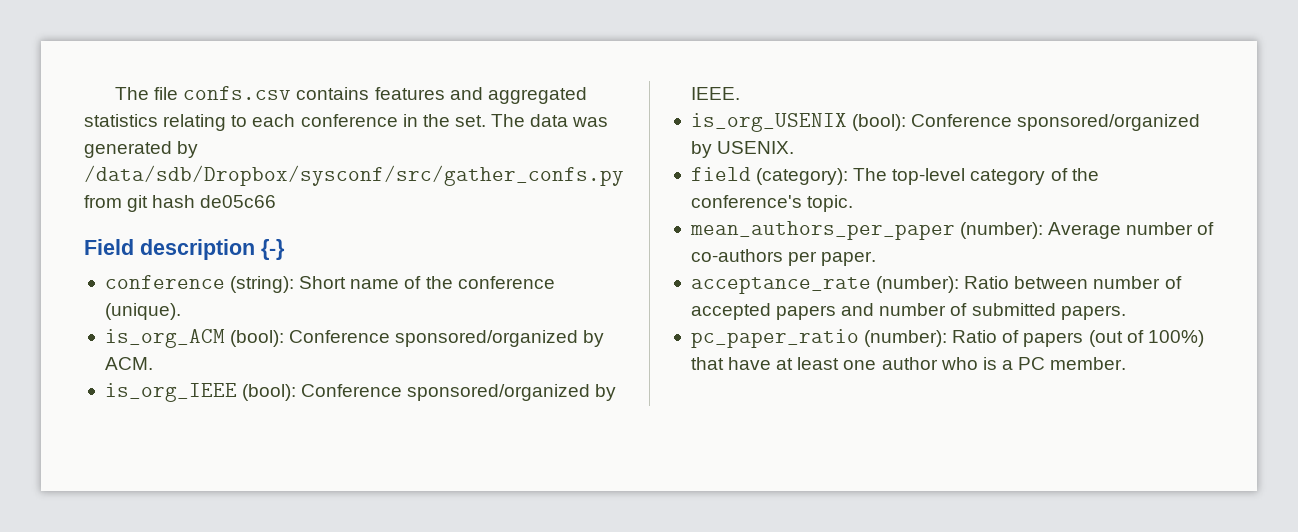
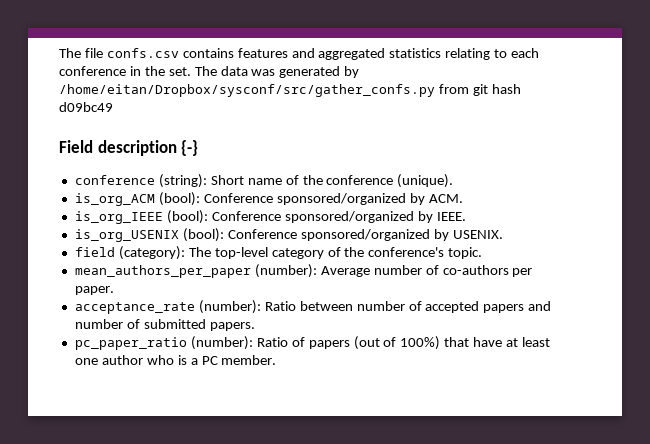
- The data was generated by /data/sdb/Dropbox/sysconf/src/gather_confs.py from git hash de05c66
+ The data was generated by /home/eitan/Dropbox/sysconf/src/gather_confs.py from git hash d09bc49

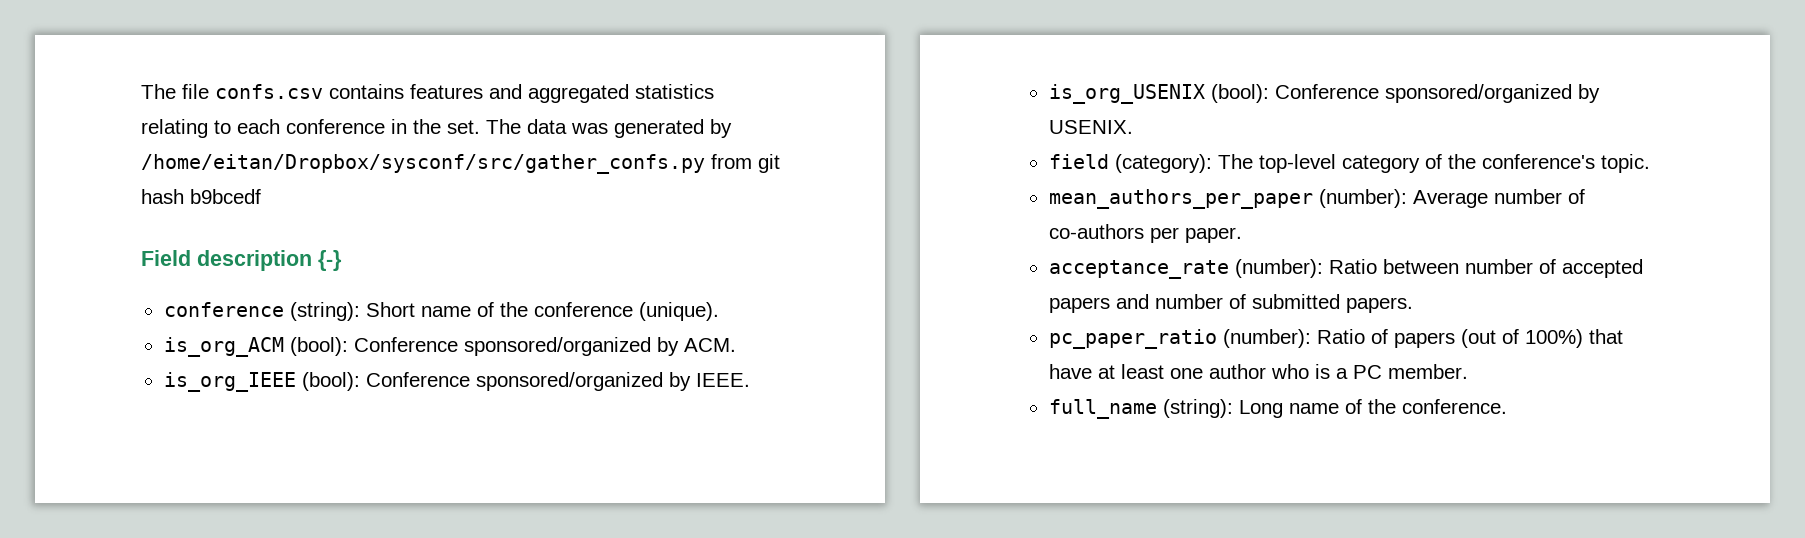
- The data was generated by /home/eitan/Dropbox/sysconf/src/gather_confs.py from git hash d09bc49
+ The data was generated by /home/eitan/Dropbox/sysconf/src/gather_confs.py from git hash b9bcedf
+ full_name (string): Long name of the conference.

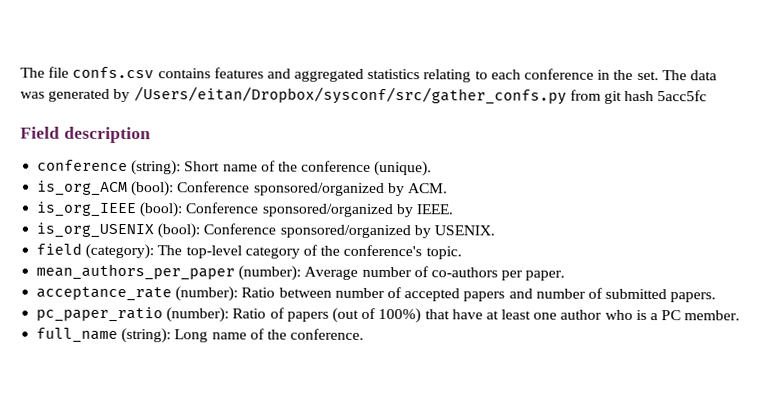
- The data was generated by /home/eitan/Dropbox/sysconf/src/gather_confs.py from git hash b9bcedf
+ The data was generated by /Users/eitan/Dropbox/sysconf/src/gather_confs.py from git hash 5acc5fc
- Field description {-}
+ Field description

